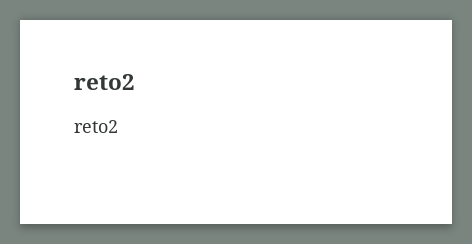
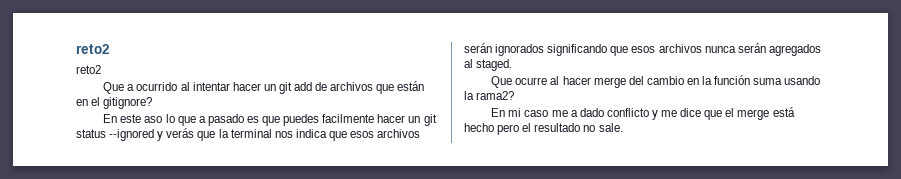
+ Que a ocurrido al intentar hacer un git add de archivos que están en el gitignore?
+ En este aso lo que a pasado es que puedes facilmente hacer un git status --ignored y verás que la terminal nos indica que esos archivos serán ignorados significando que esos archivos nunca serán agregados al staged.
+ Que ocurre al hacer merge del cambio en la función suma usando la rama2?
+ En mi caso me a dado conflicto y me dice que el merge está hecho pero el resultado no sale.

